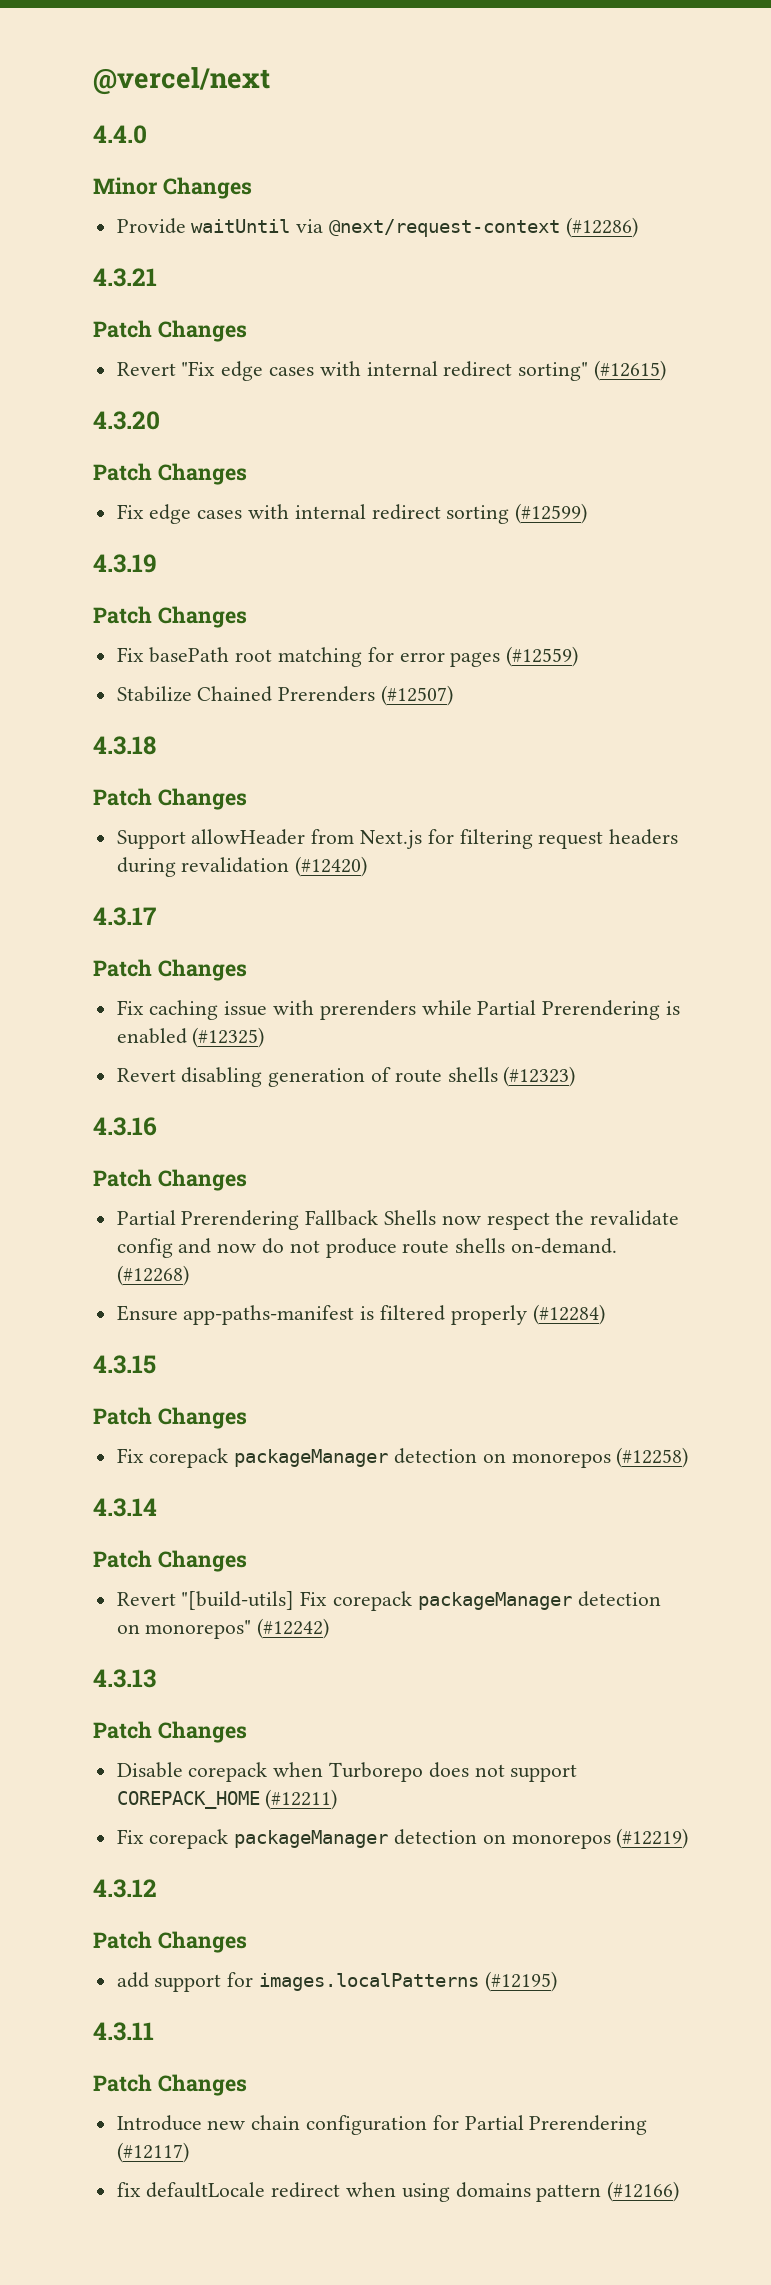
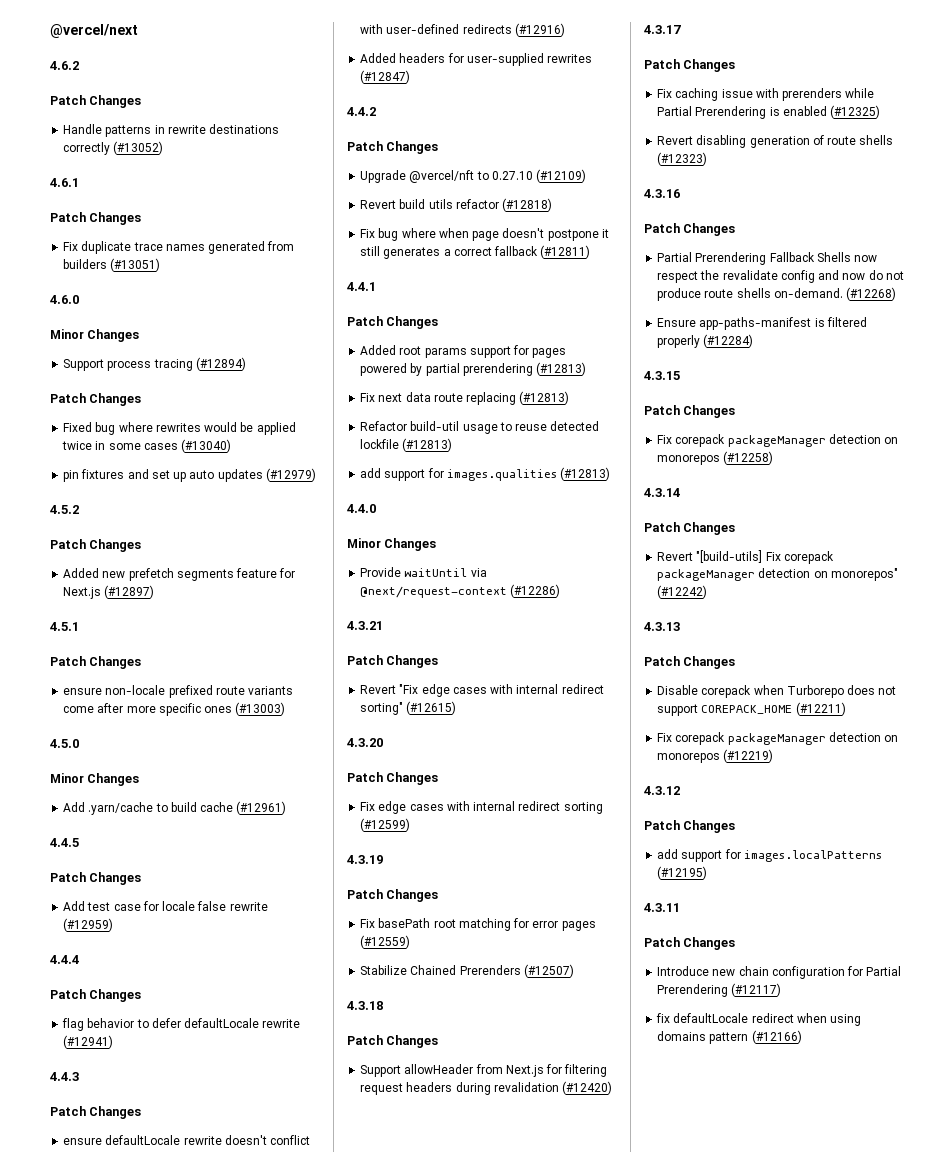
+ 4.6.2
+ Patch Changes
+ Handle patterns in rewrite destinations correctly (#13052)
+ 4.6.1
+ Patch Changes
+ Fix duplicate trace names generated from builders (#13051)
+ 4.6.0
+ Minor Changes
+ Support process tracing (#12894)
+ Patch Changes
+ Fixed bug where rewrites would be applied twice in some cases (#13040)
+ pin fixtures and set up auto updates (#12979)
+ 4.5.2
+ Patch Changes
+ Added new prefetch segments feature for Next.js (#12897)
+ 4.5.1
+ Patch Changes
+ ensure non-locale prefixed route variants come after more specific ones (#13003)
+ 4.5.0
+ Minor Changes
+ Add .yarn/cache to build cache (#12961)
+ 4.4.5
+ Patch Changes
+ Add test case for locale false rewrite (#12959)
+ 4.4.4
+ Patch Changes
+ flag behavior to defer defaultLocale rewrite (#12941)
+ 4.4.3
+ Patch Changes
+ ensure defaultLocale rewrite doesn't conflict with user-defined redirects (#12916)
+ Added headers for user-supplied rewrites (#12847)
+ 4.4.2
+ Patch Changes
+ Upgrade @vercel/nft to 0.27.10 (#12109)
+ Revert build utils refactor (#12818)
+ Fix bug where when page doesn't postpone it still generates a correct fallback (#12811)
+ 4.4.1
+ Patch Changes
+ Added root params support for pages powered by partial prerendering (#12813)
+ Fix next data route replacing (#12813)
+ Refactor build-util usage to reuse detected lockfile (#12813)
+ add support for images.qualities (#12813)

